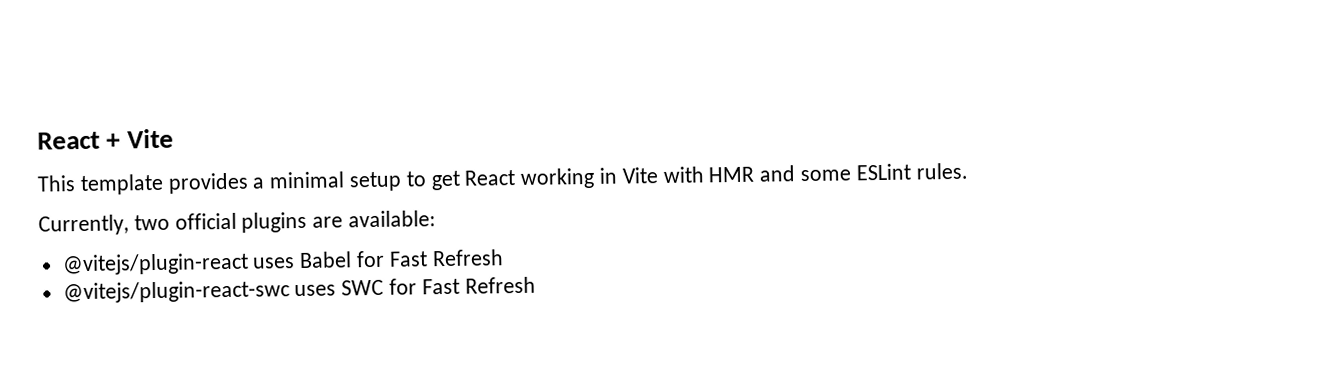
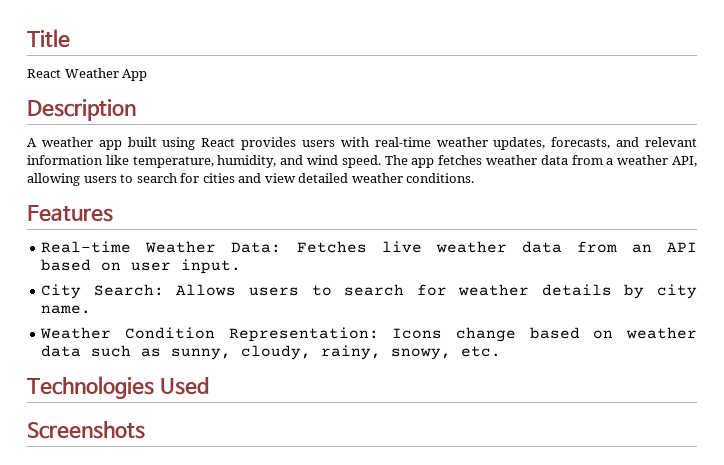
- React + Vite
- This template provides a minimal setup to get React working in Vite with HMR and some ESLint rules.
- Currently, two official plugins are available:
- @vitejs/plugin-react uses Babel for Fast Refresh
- @vitejs/plugin-react-swc uses SWC for Fast Refresh
+ Title
+ React Weather App
+ Description
+ A weather app built using React provides users with real-time weather updates, forecasts, and relevant information like temperature, humidity, and wind speed. The app fetches weather data from a weather API, allowing users to search for cities and view detailed weather conditions.
+ Features
+ Real-time Weather Data: Fetches live weather data from an API based on user input.
+ City Search: Allows users to search for weather details by city name.
+ Weather Condition Representation: Icons change based on weather data such as sunny, cloudy, rainy, snowy, etc.
+ Technologies Used
+ Screenshots

